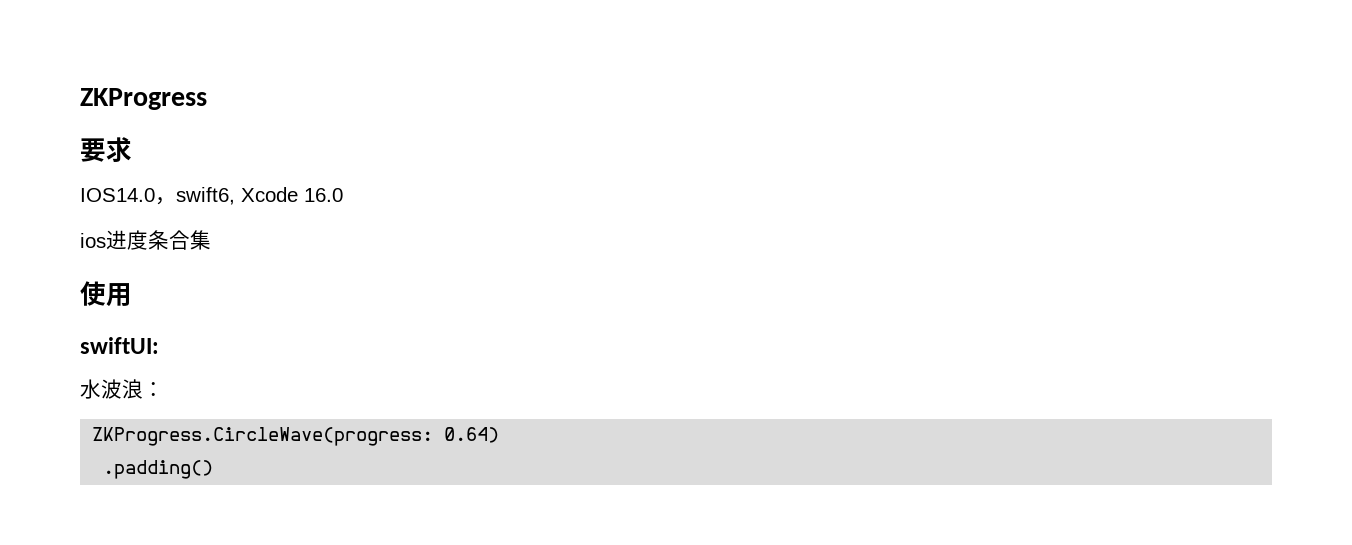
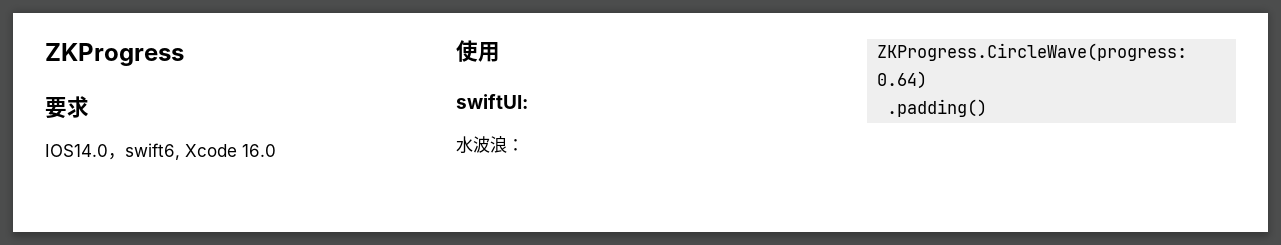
- ios进度条合集

